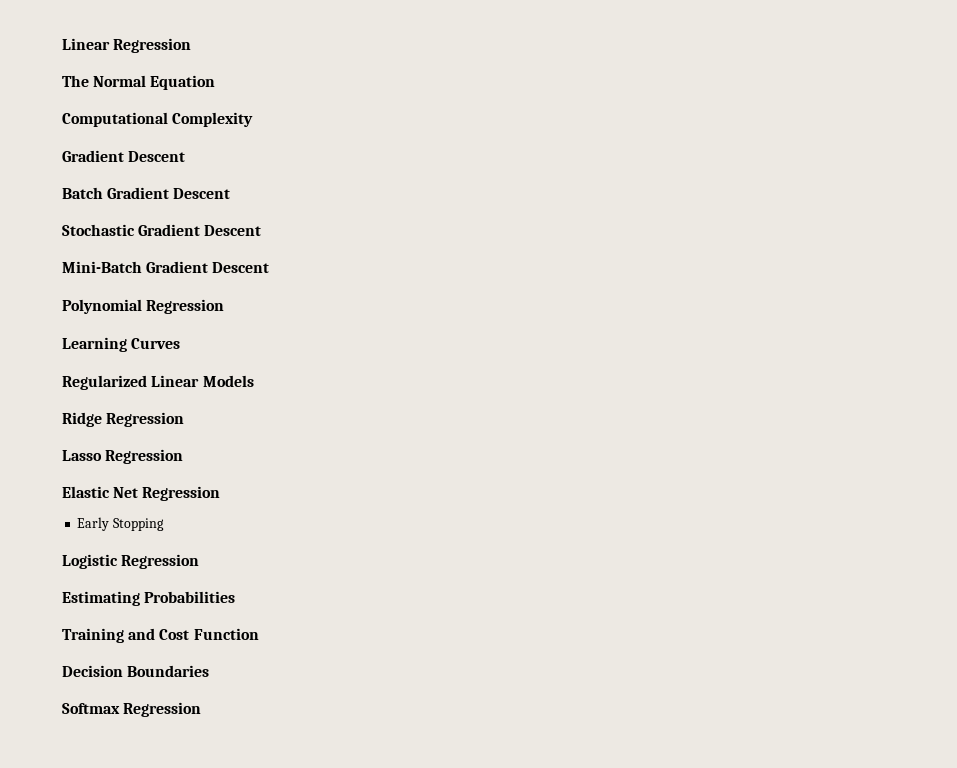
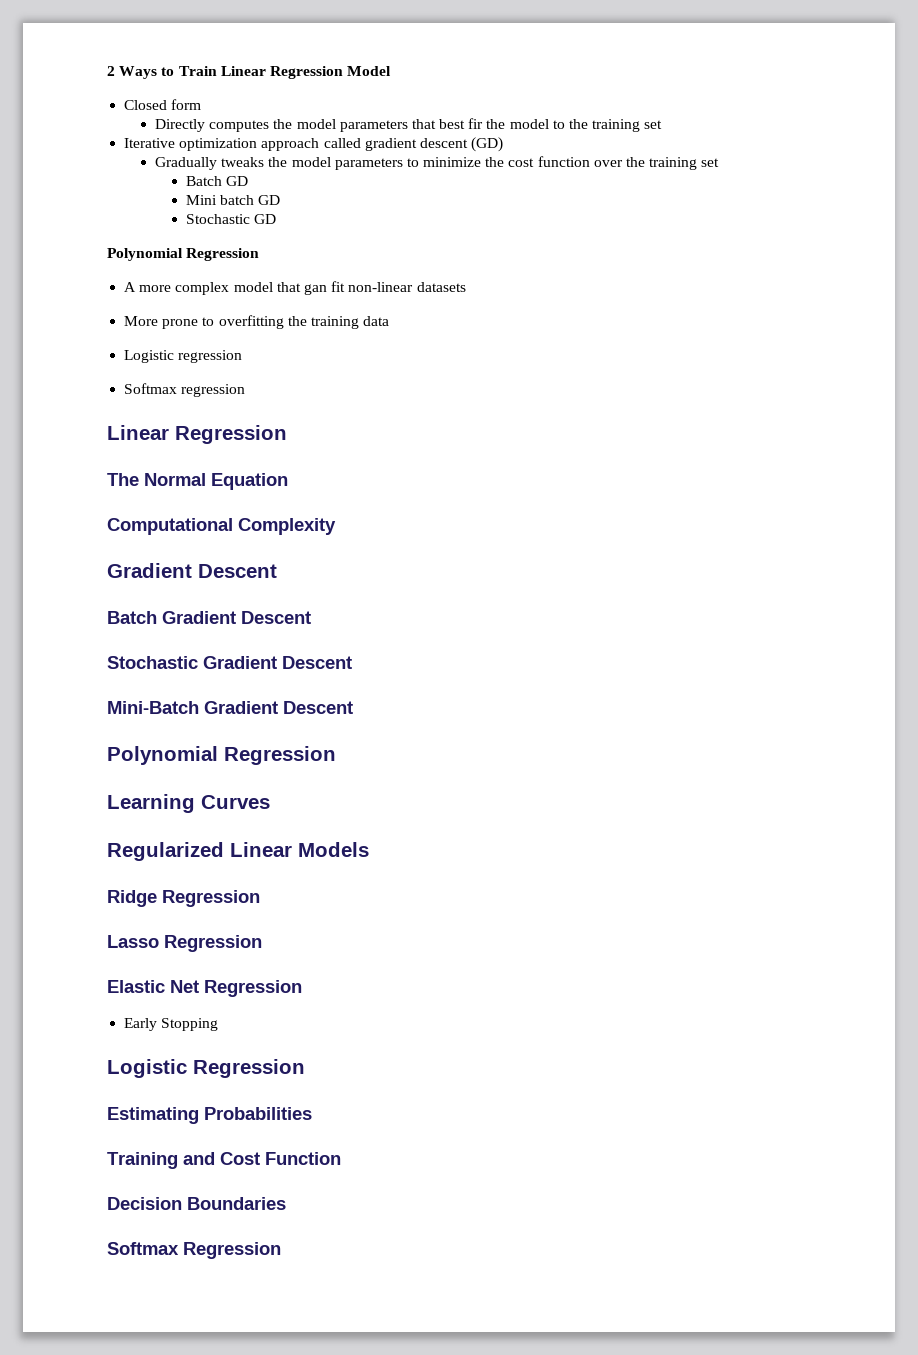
+ 2 Ways to Train Linear Regression Model
+ Closed form
+ Directly computes the model parameters that best fir the model to the training set
+ Iterative optimization approach called gradient descent (GD)
+ Gradually tweaks the model parameters to minimize the cost function over the training set
+ Batch GD
+ Mini batch GD
+ Stochastic GD
+ Polynomial Regression
+ A more complex model that gan fit non-linear datasets
+ More prone to overfitting the training data
+ Logistic regression
+ Softmax regression

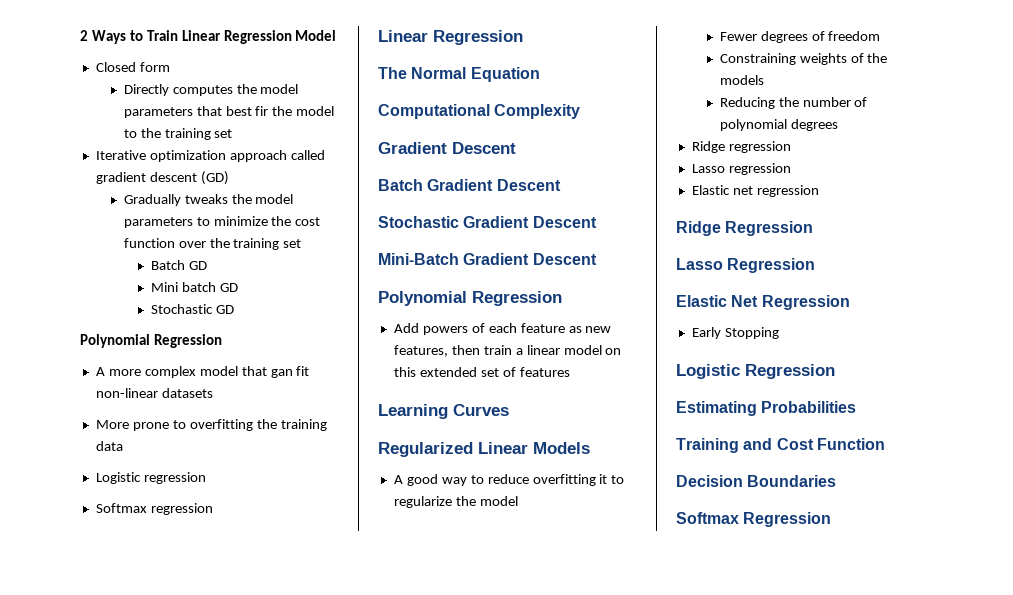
+ Add powers of each feature as new features, then train a linear model on this extended set of features
+ A good way to reduce overfitting it to regularize the model
+ Fewer degrees of freedom
+ Constraining weights of the models
+ Reducing the number of polynomial degrees
+ Ridge regression
+ Lasso regression
+ Elastic net regression

